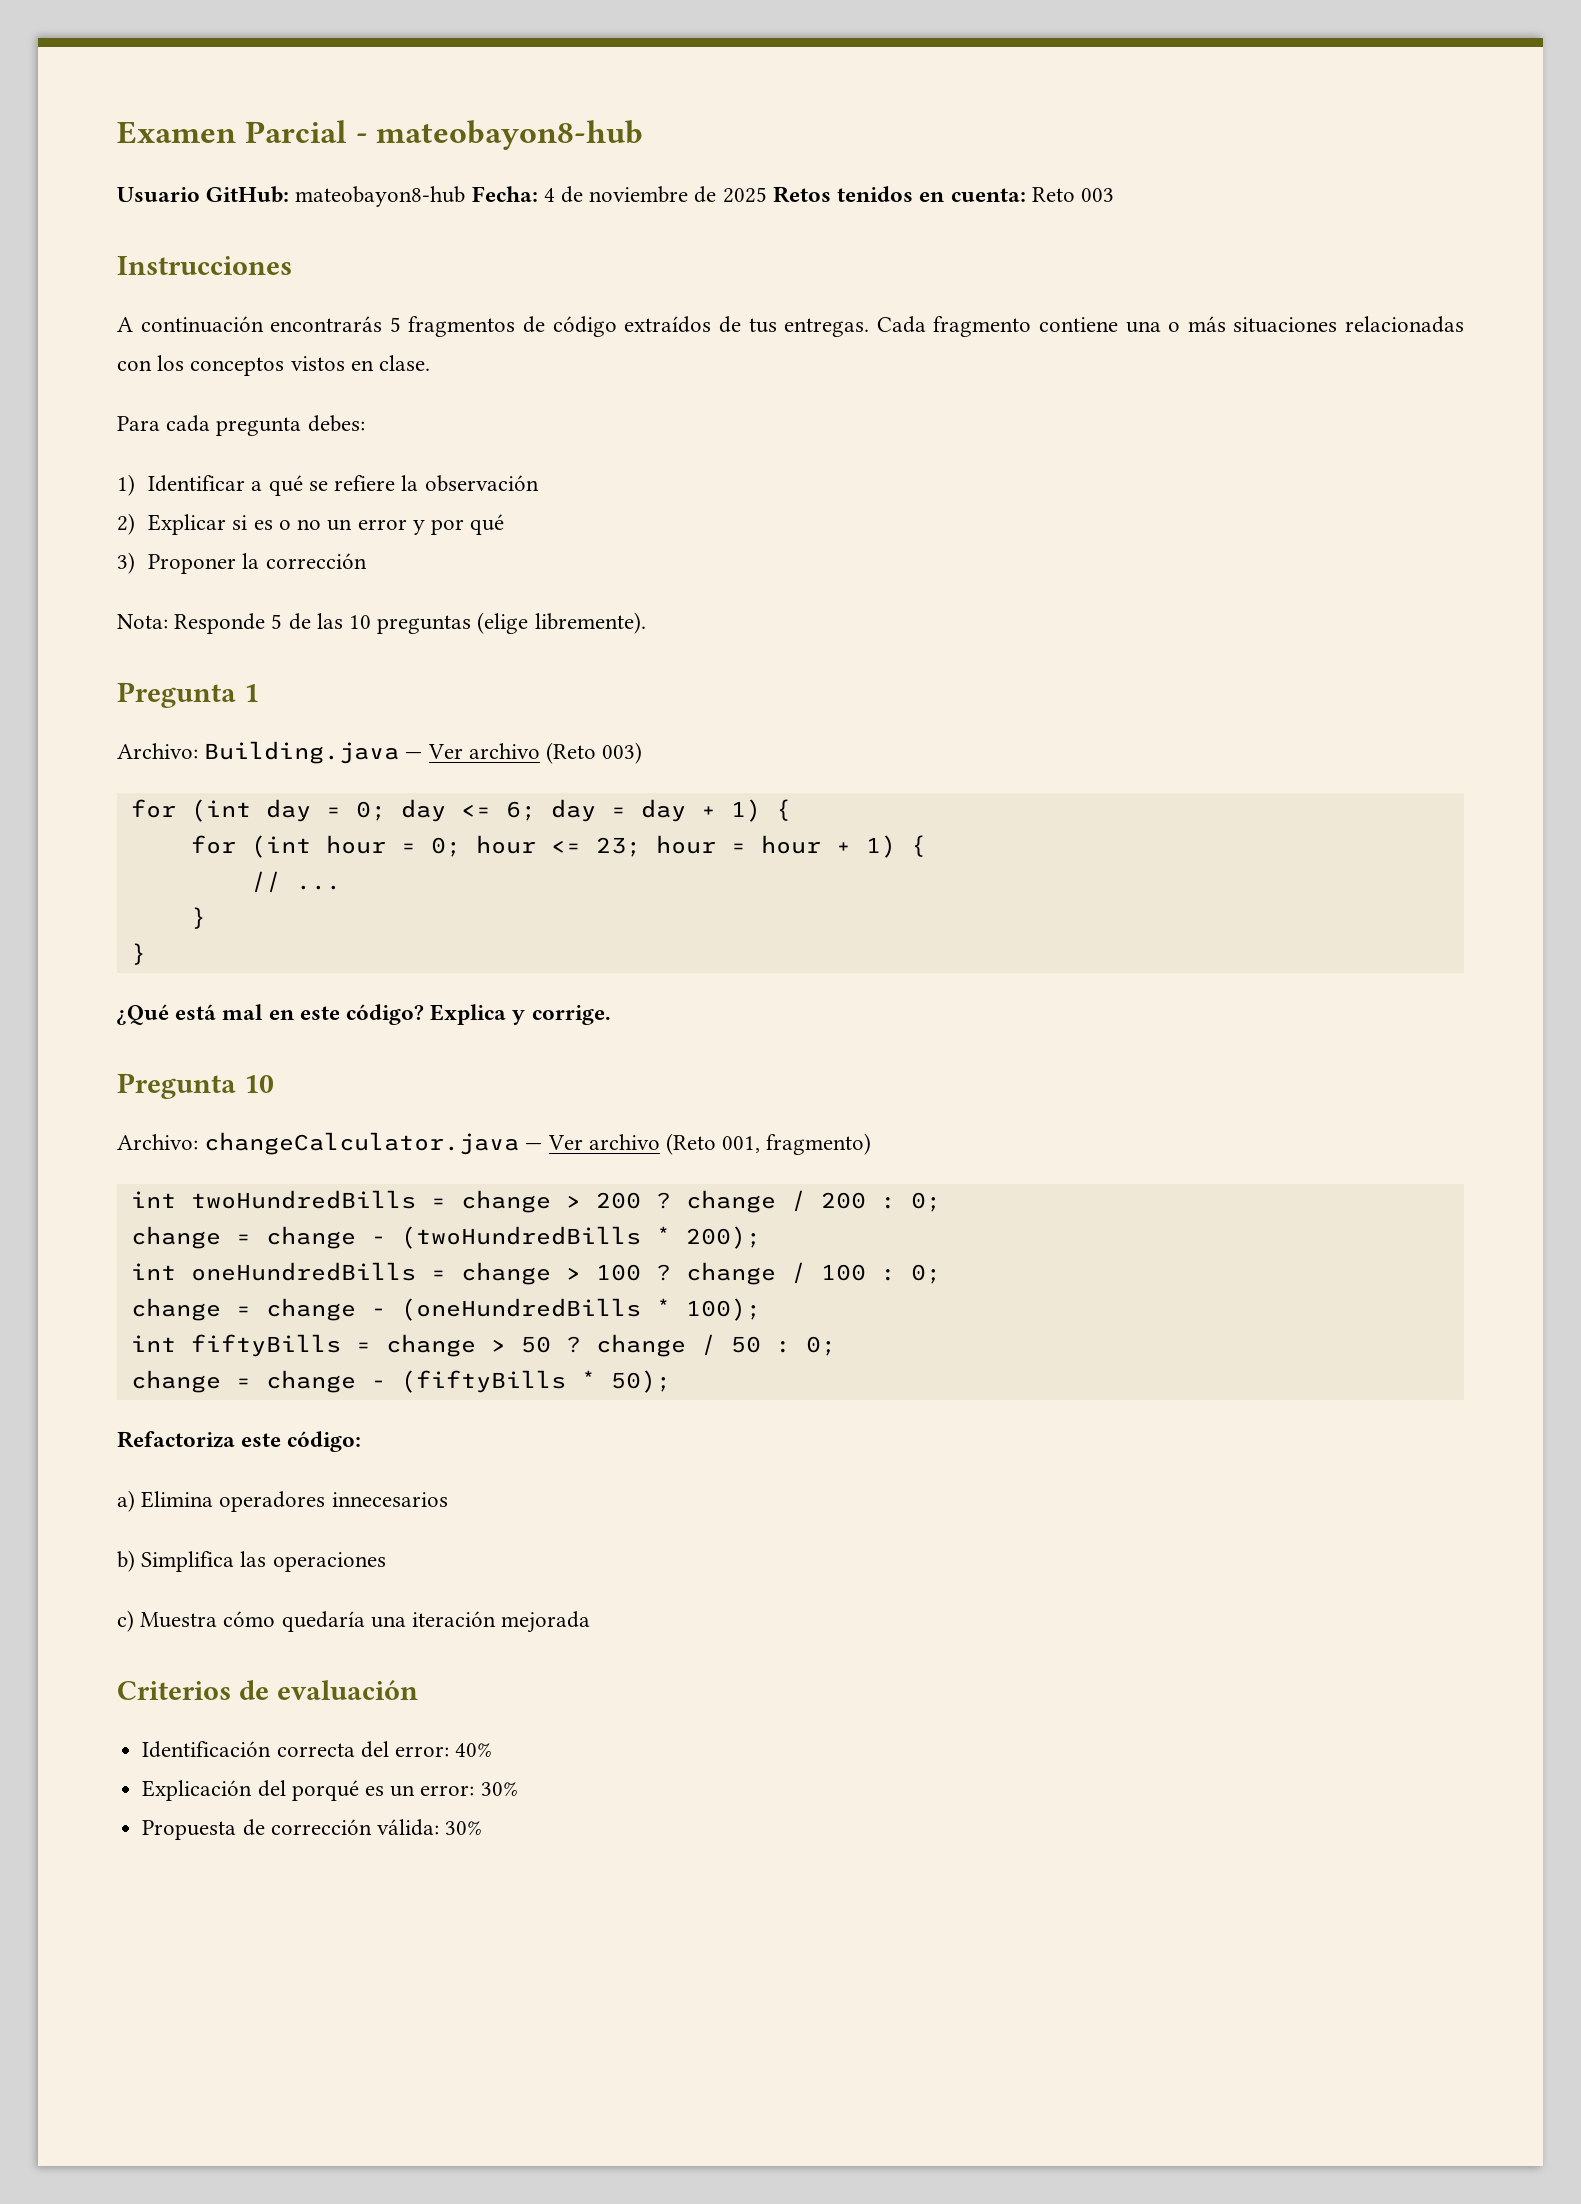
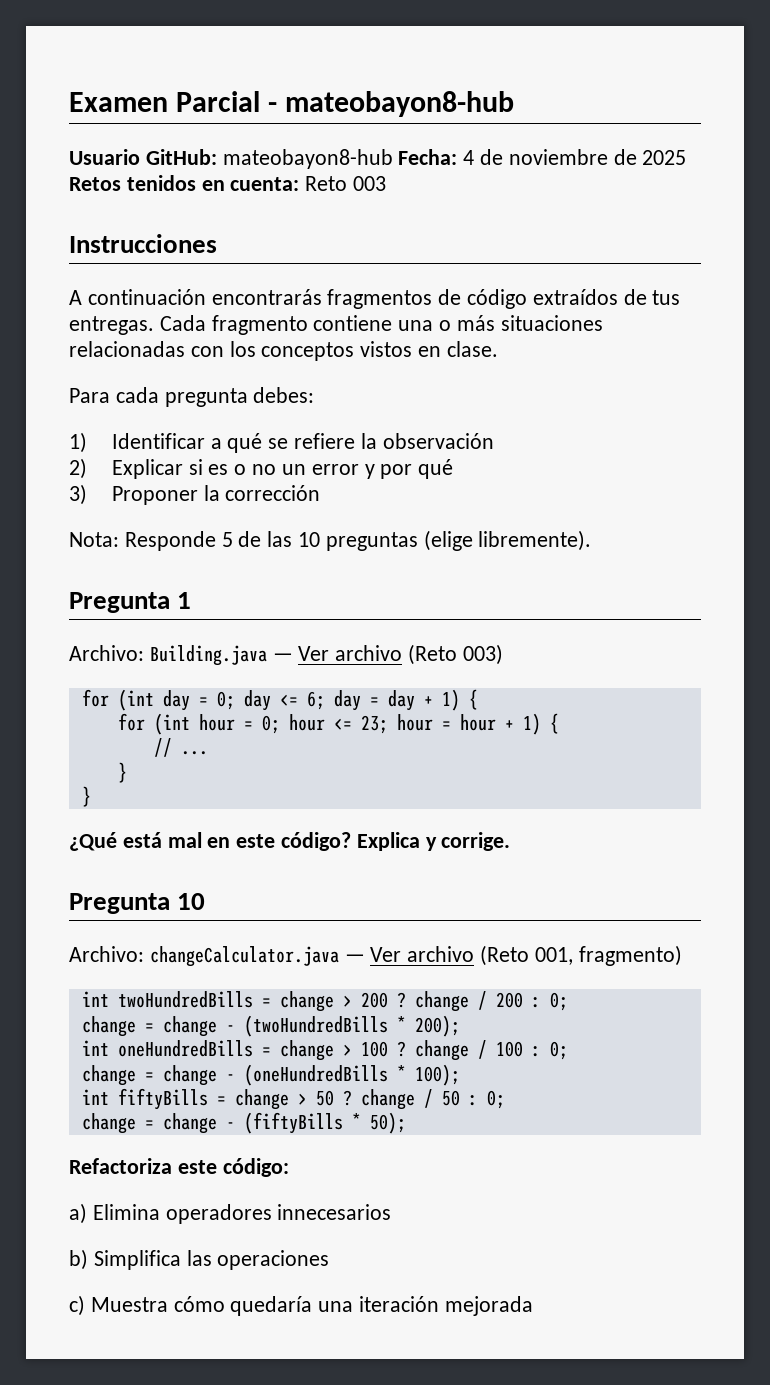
- A continuación encontrarás 5 fragmentos de código extraídos de tus entregas.
+ A continuación encontrarás fragmentos de código extraídos de tus entregas.
- Criterios de evaluación
- Identificación correcta del error: 40%
- Explicación del porqué es un error: 30%
- Propuesta de corrección válida: 30%

